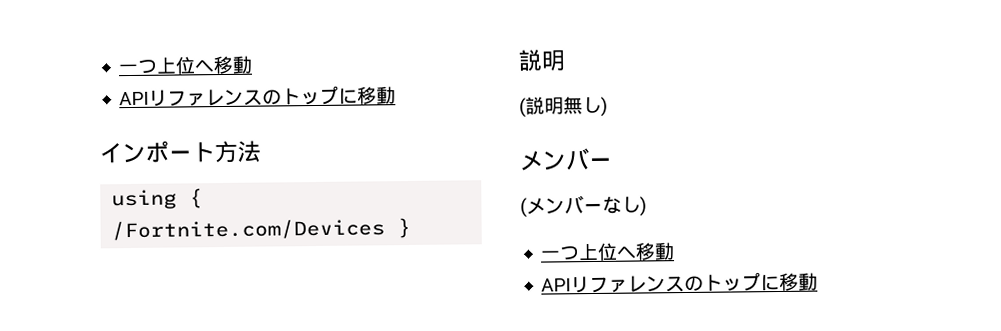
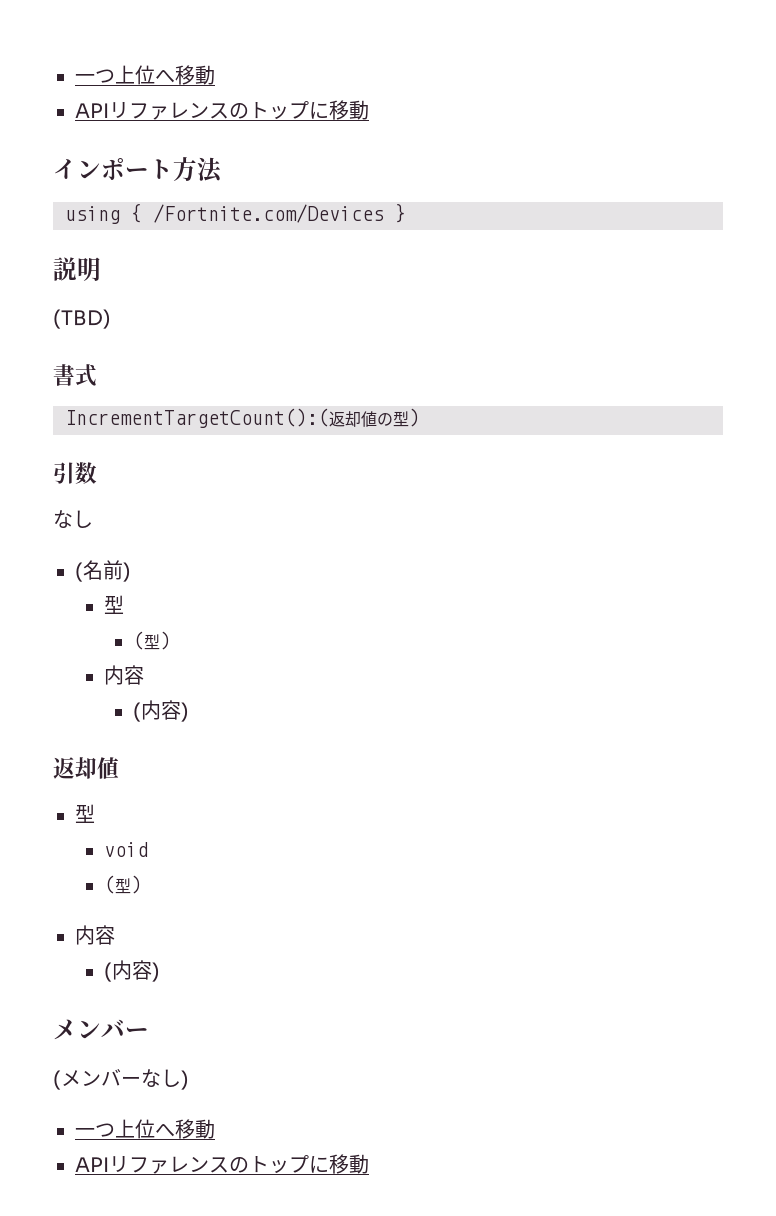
- (説明無し)
+ (TBD)
+ 書式
+ IncrementTargetCount():(返却値の型)
+ 引数
+ なし
+ (名前)
+ 型
+ (型)
+ 内容
+ (内容)
+ 返却値
+ 型
+ void
+ (型)
+ 内容
+ (内容)

